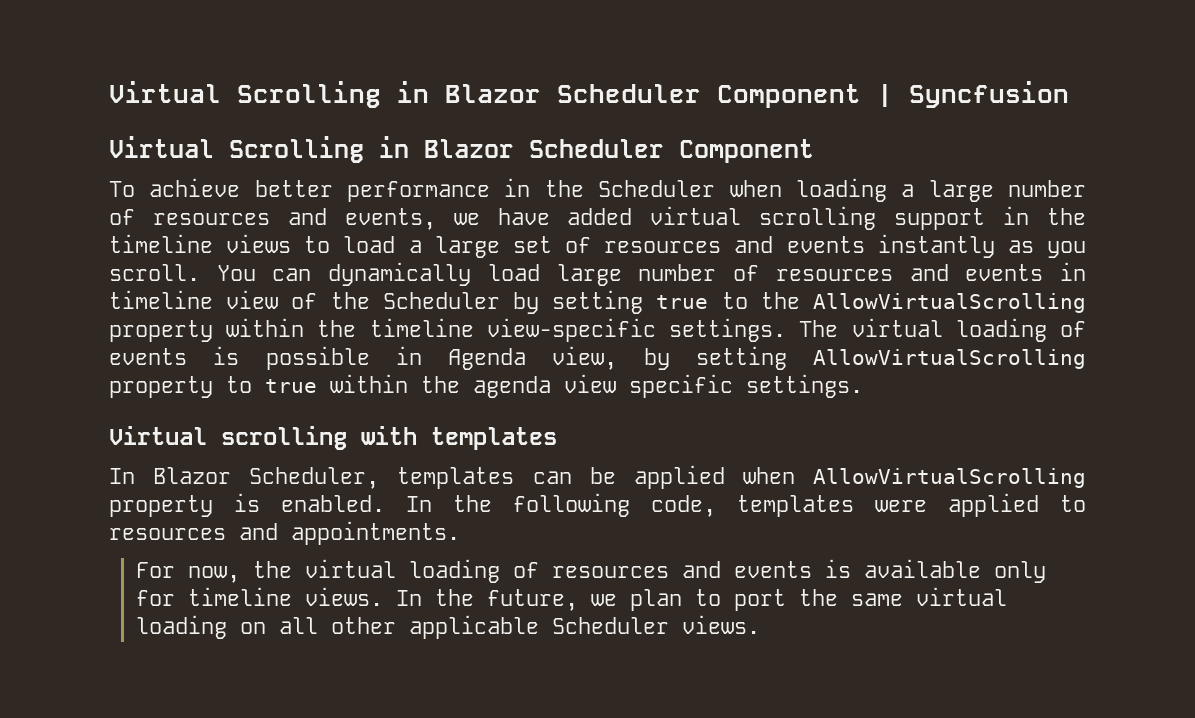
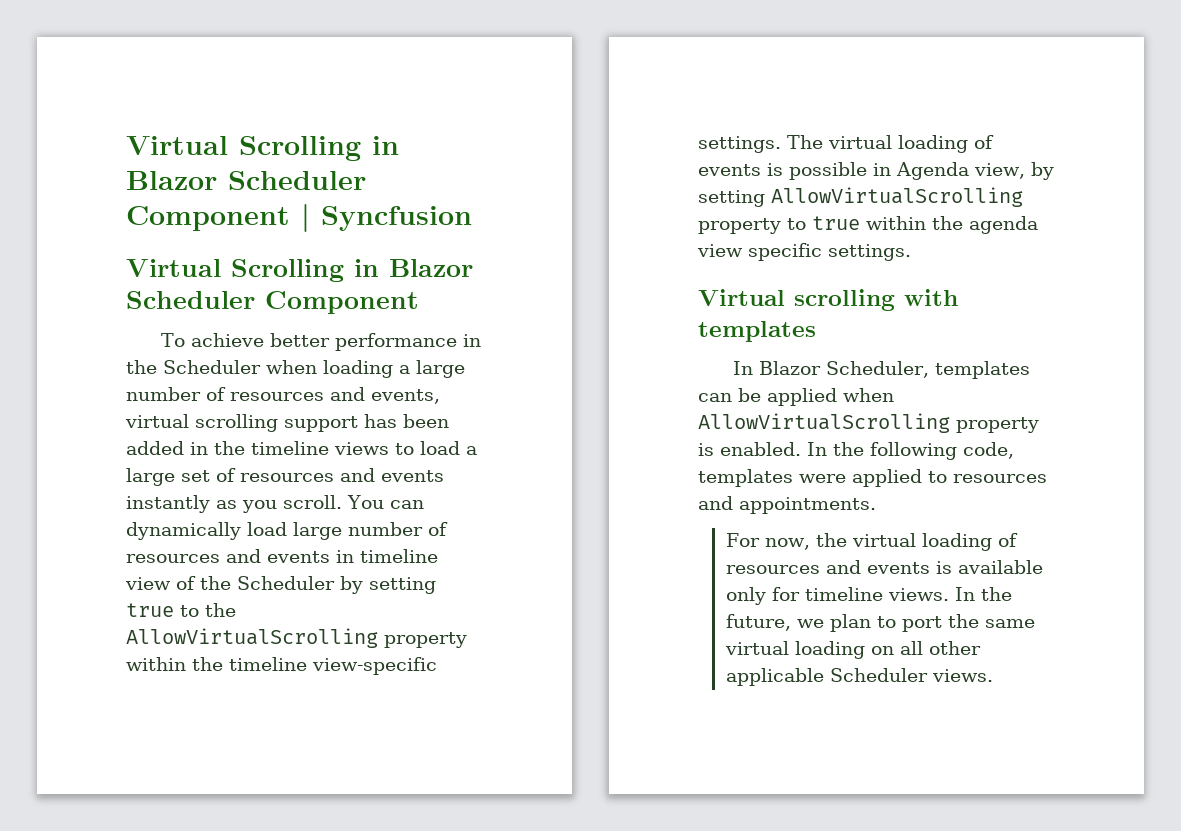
- To achieve better performance in the Scheduler when loading a large number of resources and events, we have added virtual scrolling support in the timeline views to load a large set of resources and events instantly as you scroll.
+ To achieve better performance in the Scheduler when loading a large number of resources and events, virtual scrolling support has been added in the timeline views to load a large set of resources and events instantly as you scroll.

